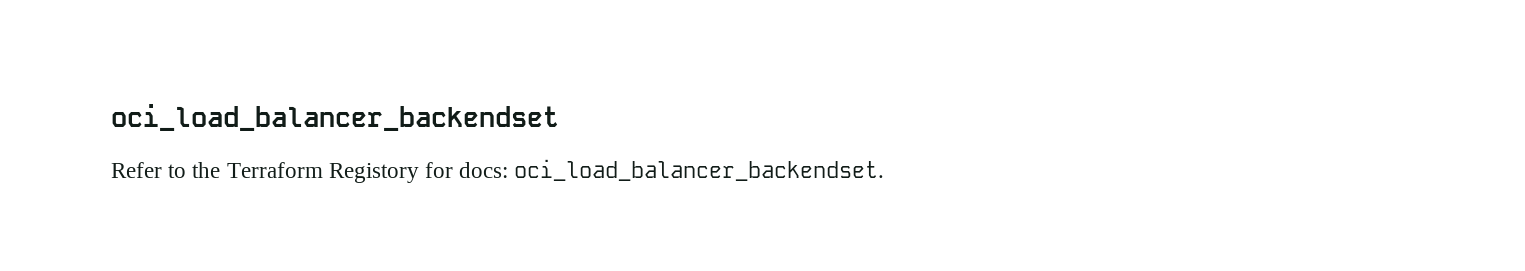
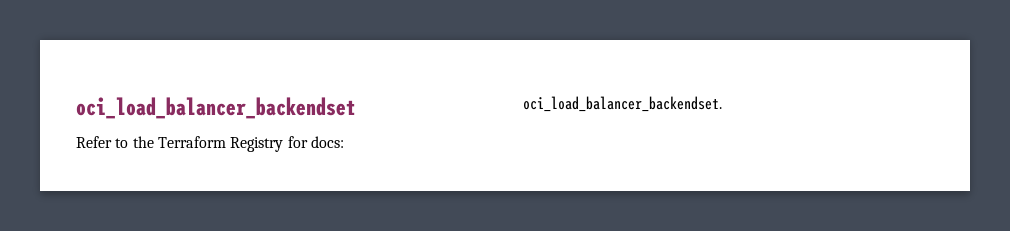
- Refer to the Terraform Registory for docs: oci_load_balancer_backendset.
+ Refer to the Terraform Registry for docs: oci_load_balancer_backendset.

